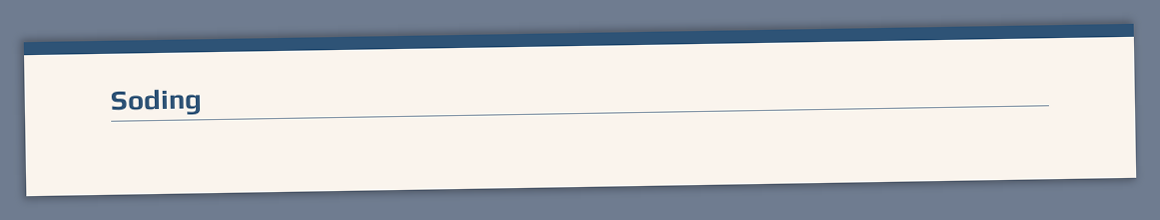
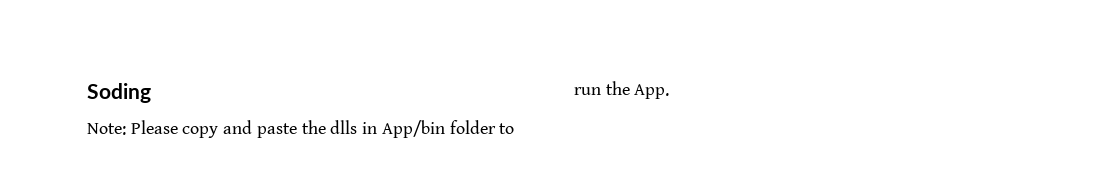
+ Note: Please copy and paste the dlls in App/bin folder to run the App.

